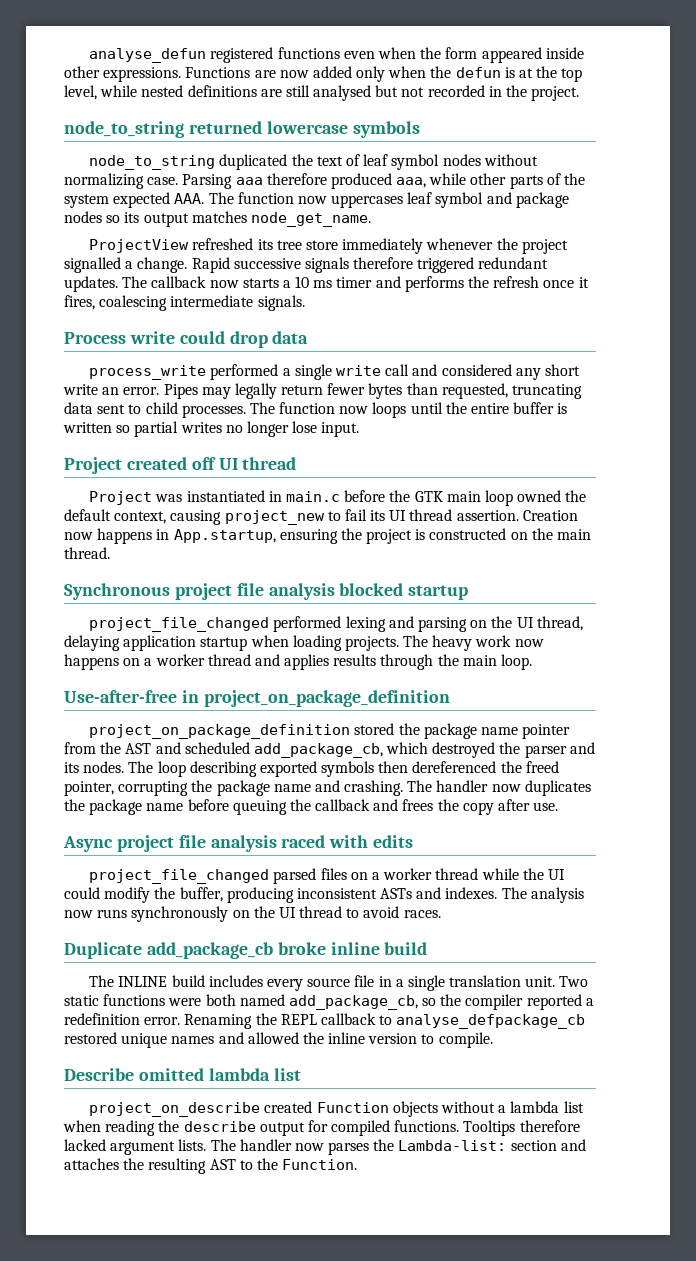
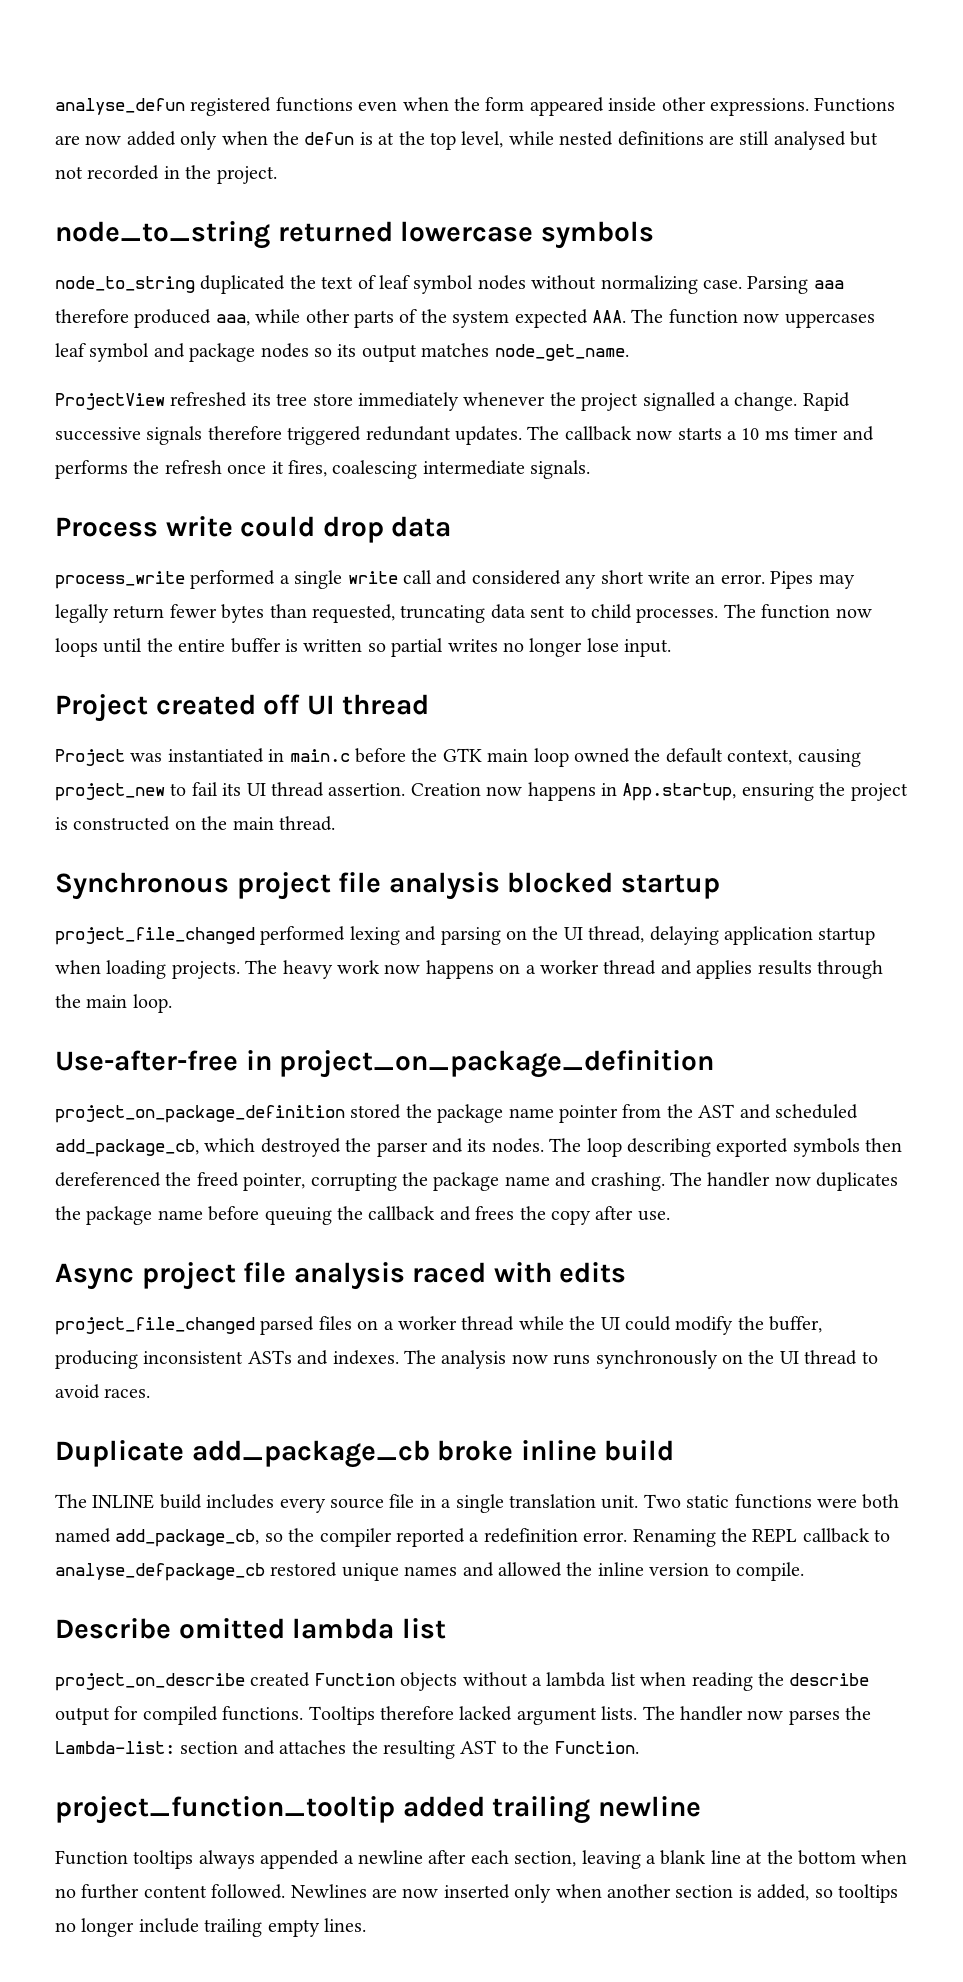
+ project_function_tooltip added trailing newline
+ Function tooltips always appended a newline after each section, leaving a blank line at the bottom when no further content followed. Newlines are now inserted only when another section is added, so tooltips no longer include trailing empty lines.

